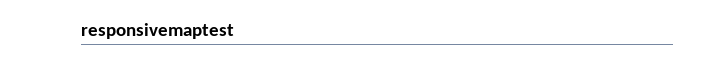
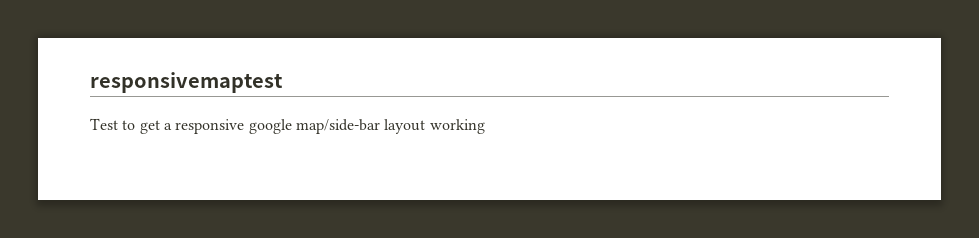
+ Test to get a responsive google map/side-bar layout working

